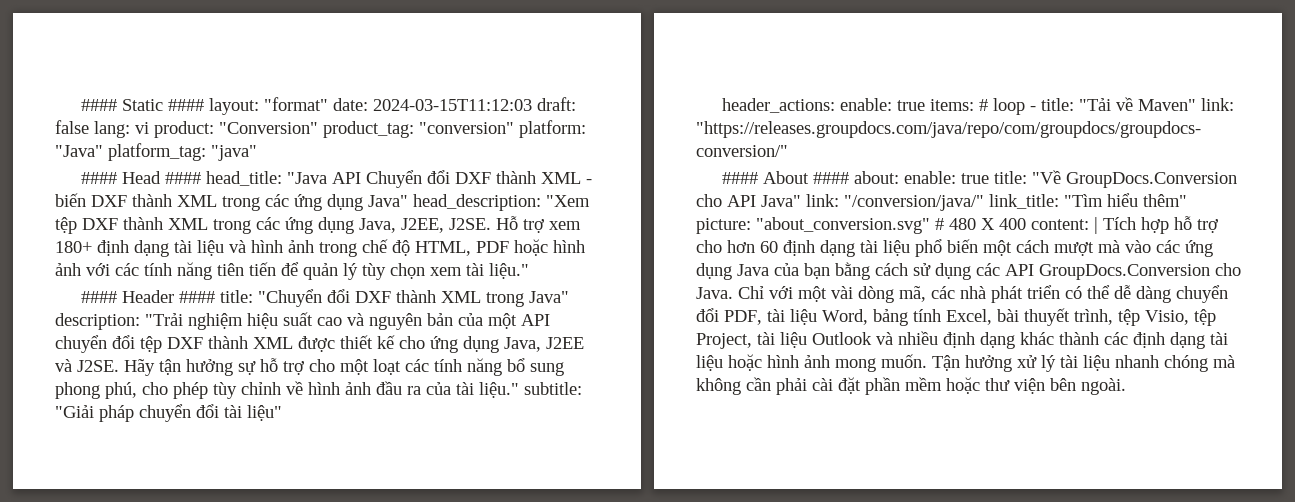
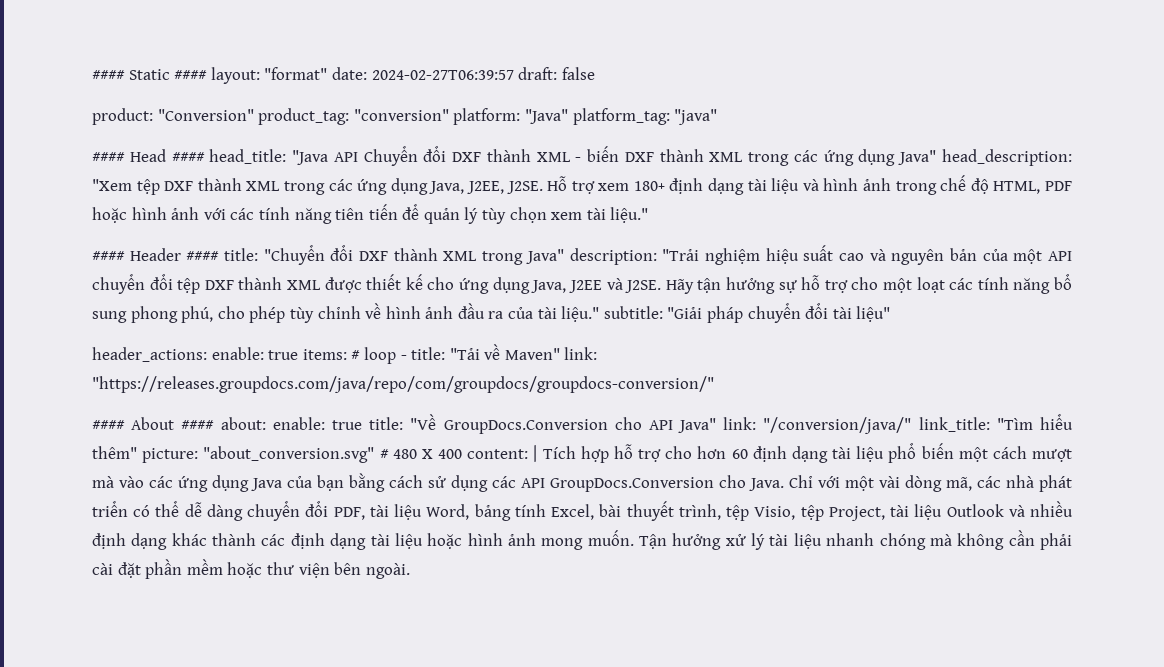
- #### Static #### layout: "format" date: 2024-03-15T11:12:03 draft: false lang: vi product: "Conversion" product_tag: "conversion" platform: "Java" platform_tag: "java"
+ #### Static #### layout: "format" date: 2024-02-27T06:39:57 draft: false
+ product: "Conversion" product_tag: "conversion" platform: "Java" platform_tag: "java"

